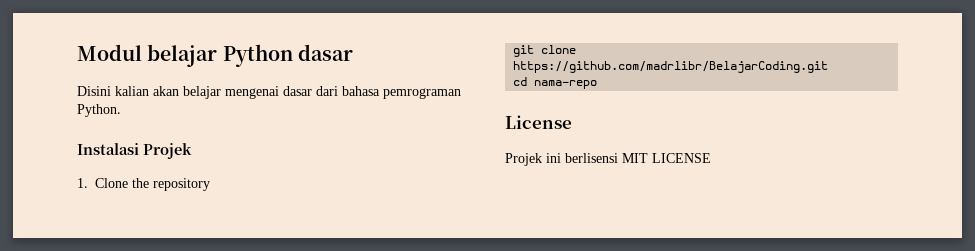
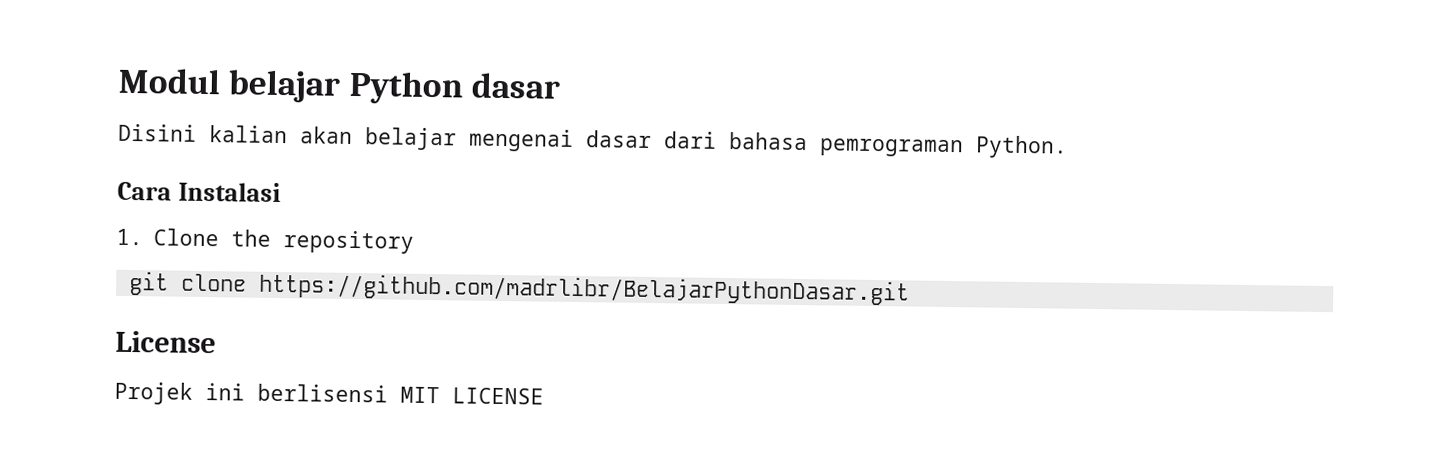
- Instalasi Projek
+ Cara Instalasi
- git clone https://github.com/madrlibr/BelajarCoding.git
- cd nama-repo
+ git clone https://github.com/madrlibr/BelajarPythonDasar.git

